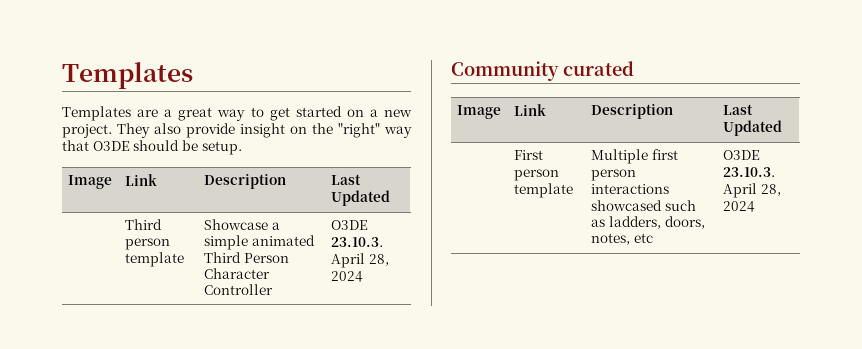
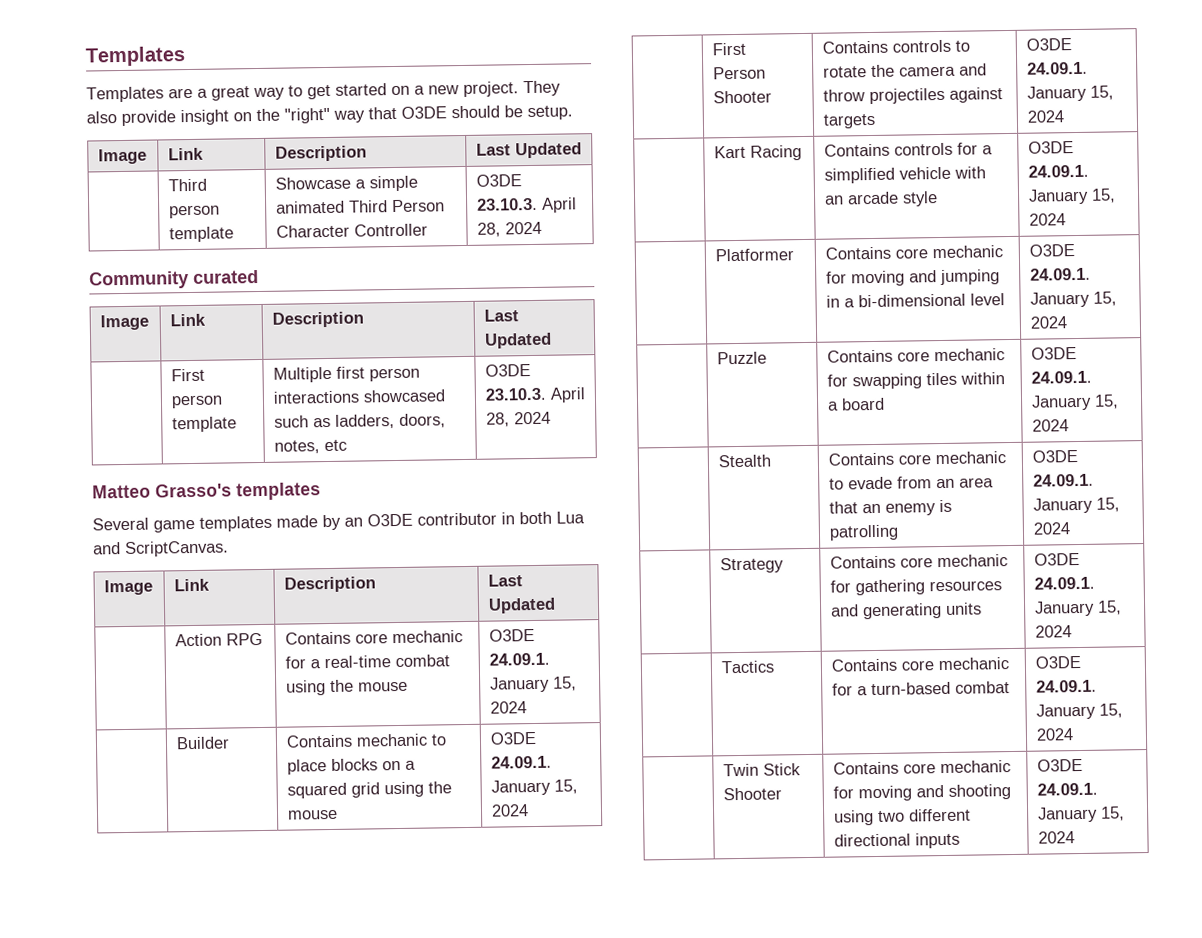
+ Matteo Grasso's templates
+ Several game templates made by an O3DE contributor in both Lua and ScriptCanvas.
+ Image | Link | Description | Last Updated
+ | Action RPG | Contains core mechanic for a real-time combat using the mouse | O3DE 24.09.1. January 15, 2024
+ | Builder | Contains mechanic to place blocks on a squared grid using the mouse | O3DE 24.09.1. January 15, 2024
+ | First Person Shooter | Contains controls to rotate the camera and throw projectiles against targets | O3DE 24.09.1. January 15, 2024
+ | Kart Racing | Contains controls for a simplified vehicle with an arcade style | O3DE 24.09.1. January 15, 2024
+ | Platformer | Contains core mechanic for moving and jumping in a bi-dimensional level | O3DE 24.09.1. January 15, 2024
+ | Puzzle | Contains core mechanic for swapping tiles within a board | O3DE 24.09.1. January 15, 2024
+ | Stealth | Contains core mechanic to evade from an area that an enemy is patrolling | O3DE 24.09.1. January 15, 2024
+ | Strategy | Contains core mechanic for gathering resources and generating units | O3DE 24.09.1. January 15, 2024
+ | Tactics | Contains core mechanic for a turn-based combat | O3DE 24.09.1. January 15, 2024
+ | Twin Stick Shooter | Contains core mechanic for moving and shooting using two different directional inputs | O3DE 24.09.1. January 15, 2024

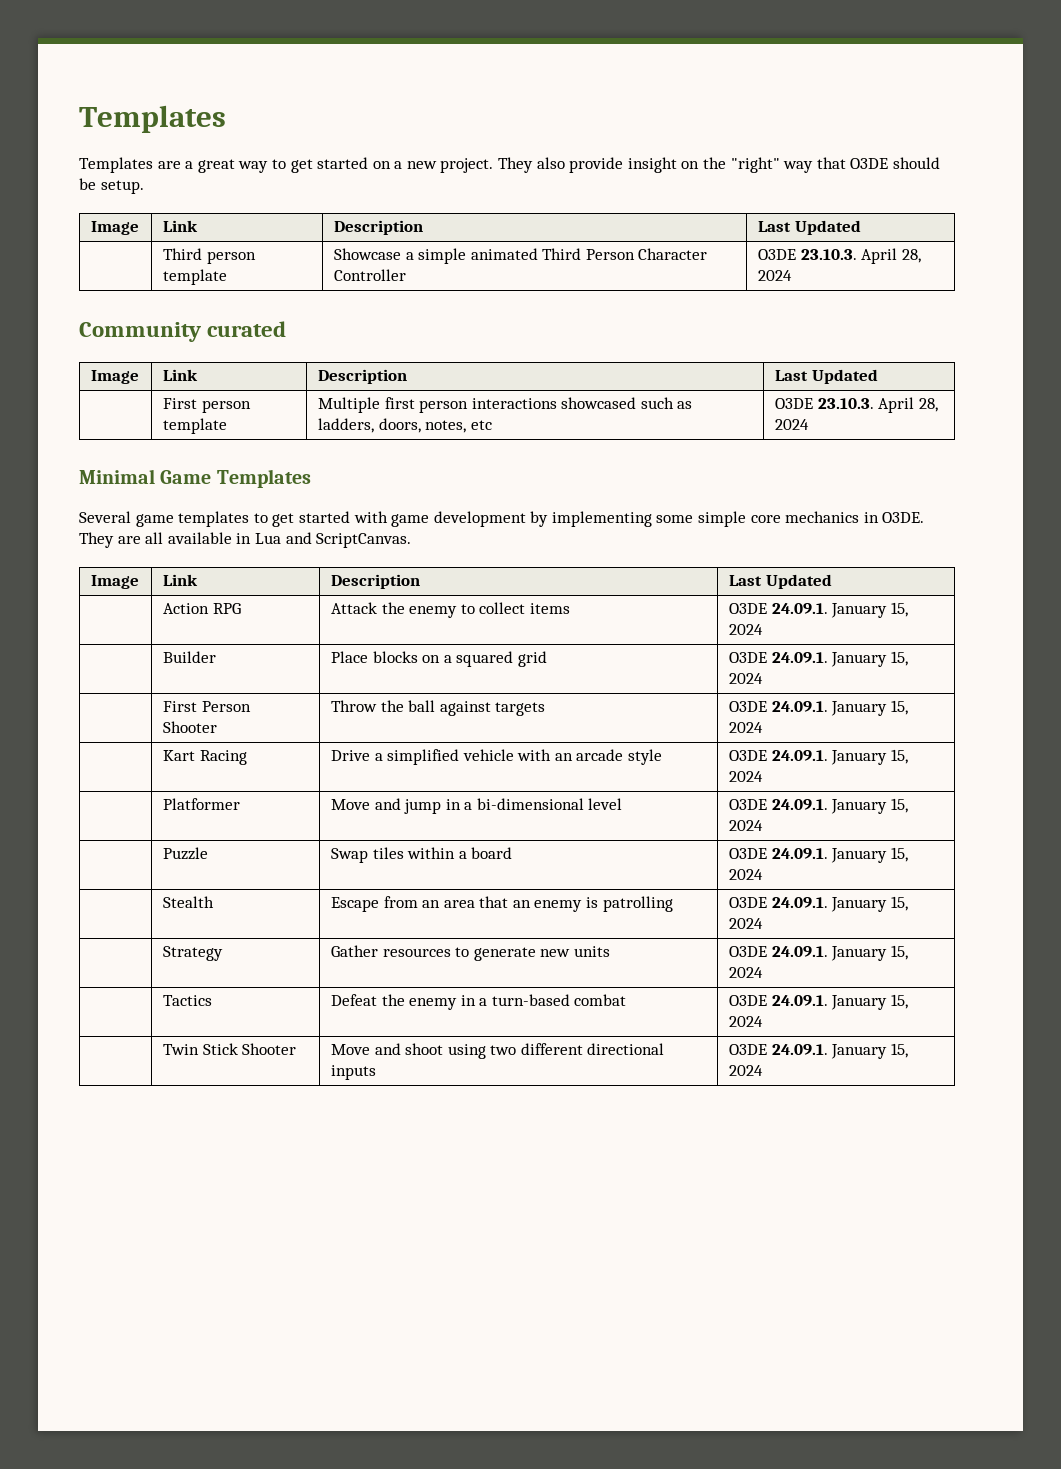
- Matteo Grasso's templates
+ Minimal Game Templates
- Several game templates made by an O3DE contributor in both Lua and ScriptCanvas.
+ Several game templates to get started with game development by implementing some simple core mechanics in O3DE. They are all available in Lua and ScriptCanvas.
- | Action RPG | Contains core mechanic for a real-time combat using the mouse | O3DE 24.09.1. January 15, 2024
+ | Action RPG | Attack the enemy to collect items | O3DE 24.09.1. January 15, 2024
- | Builder | Contains mechanic to place blocks on a squared grid using the mouse | O3DE 24.09.1. January 15, 2024
+ | Builder | Place blocks on a squared grid | O3DE 24.09.1. January 15, 2024
- | First Person Shooter | Contains controls to rotate the camera and throw projectiles against targets | O3DE 24.09.1. January 15, 2024
+ | First Person Shooter | Throw the ball against targets | O3DE 24.09.1. January 15, 2024
- | Kart Racing | Contains controls for a simplified vehicle with an arcade style | O3DE 24.09.1. January 15, 2024
+ | Kart Racing | Drive a simplified vehicle with an arcade style | O3DE 24.09.1. January 15, 2024
- | Platformer | Contains core mechanic for moving and jumping in a bi-dimensional level | O3DE 24.09.1. January 15, 2024
+ | Platformer | Move and jump in a bi-dimensional level | O3DE 24.09.1. January 15, 2024
- | Puzzle | Contains core mechanic for swapping tiles within a board | O3DE 24.09.1. January 15, 2024
+ | Puzzle | Swap tiles within a board | O3DE 24.09.1. January 15, 2024
- | Stealth | Contains core mechanic to evade from an area that an enemy is patrolling | O3DE 24.09.1. January 15, 2024
+ | Stealth | Escape from an area that an enemy is patrolling | O3DE 24.09.1. January 15, 2024
- | Strategy | Contains core mechanic for gathering resources and generating units | O3DE 24.09.1. January 15, 2024
+ | Strategy | Gather resources to generate new units | O3DE 24.09.1. January 15, 2024
- | Tactics | Contains core mechanic for a turn-based combat | O3DE 24.09.1. January 15, 2024
+ | Tactics | Defeat the enemy in a turn-based combat | O3DE 24.09.1. January 15, 2024
- | Twin Stick Shooter | Contains core mechanic for moving and shooting using two different directional inputs | O3DE 24.09.1. January 15, 2024
+ | Twin Stick Shooter | Move and shoot using two different directional inputs | O3DE 24.09.1. January 15, 2024

